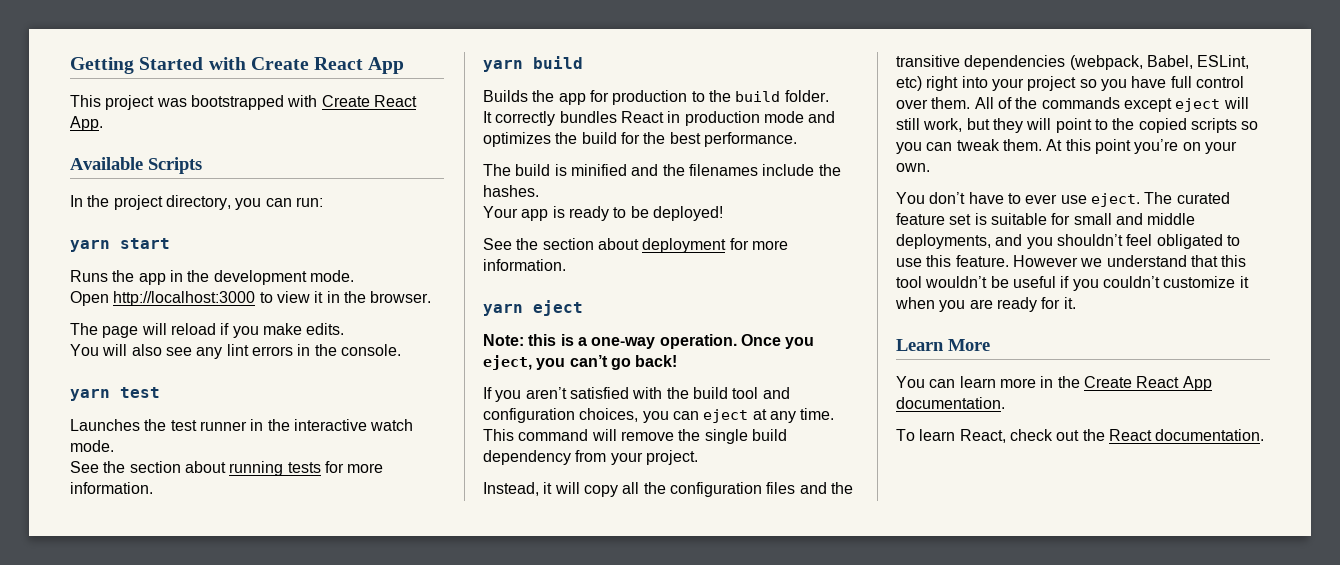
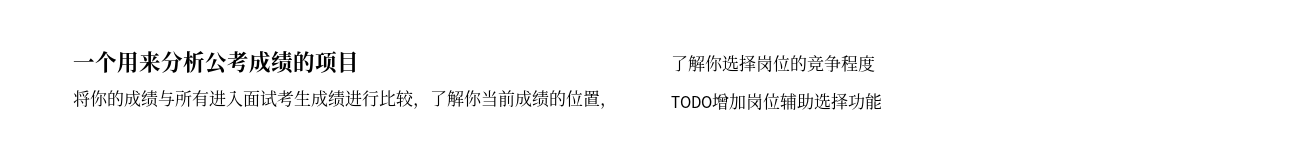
- Getting Started with Create React App
- This project was bootstrapped with Create React App.
- Available Scripts
- In the project directory, you can run:
- yarn start
- Runs the app in the development mode.
- Open http://localhost:3000 to view it in the browser.
- The page will reload if you make edits.
- You will also see any lint errors in the console.
- yarn test
- Launches the test runner in the interactive watch mode.
- See the section about running tests for more information.
- yarn build
- Builds the app for production to the build folder.
- It correctly bundles React in production mode and optimizes the build for the best performance.
- The build is minified and the filenames include the hashes.
- Your app is ready to be deployed!
- See the section about deployment for more information.
- yarn eject
- Note: this is a one-way operation. Once you eject, you can’t go back!
- If you aren’t satisfied with the build tool and configuration choices, you can eject at any time. This command will remove the single build dependency from your project.
- Instead, it will copy all the configuration files and the transitive dependencies (webpack, Babel, ESLint, etc) right into your project so you have full control over them. All of the commands except eject will still work, but they will point to the copied scripts so you can tweak them. At this point you’re on your own.
- You don’t have to ever use eject. The curated feature set is suitable for small and middle deployments, and you shouldn’t feel obligated to use this feature. However we understand that this tool wouldn’t be useful if you couldn’t customize it when you are ready for it.
- Learn More
- You can learn more in the Create React App documentation.
- To learn React, check out the React documentation.
+ 一个用来分析公考成绩的项目
+ 将你的成绩与所有进入面试考生成绩进行比较，了解你当前成绩的位置，了解你选择岗位的竞争程度
+ TODO增加岗位辅助选择功能

